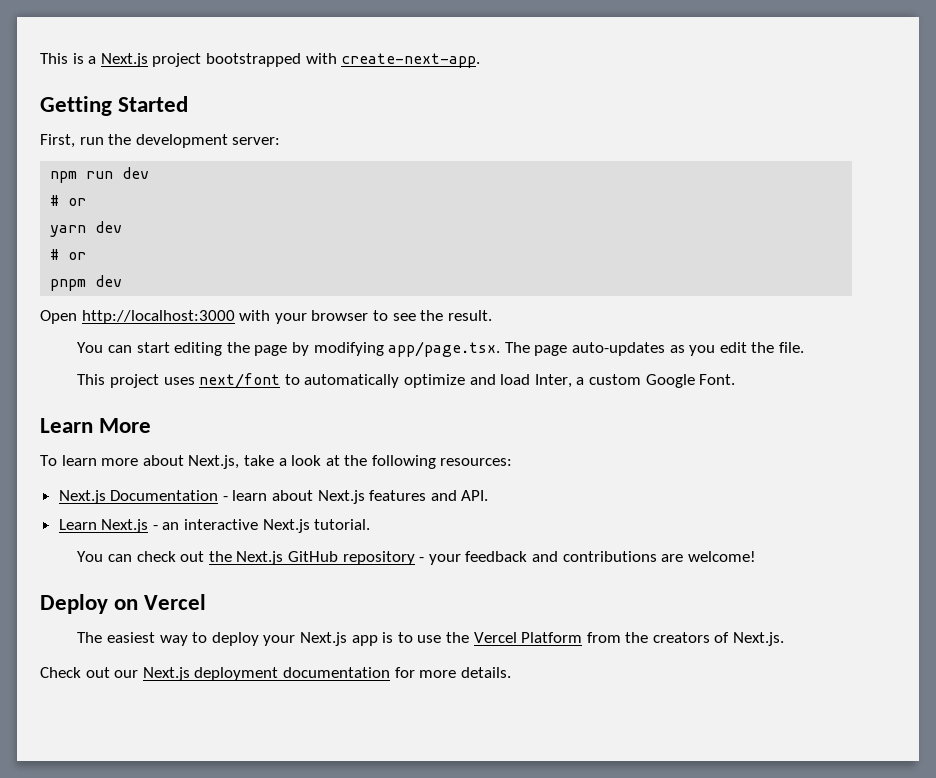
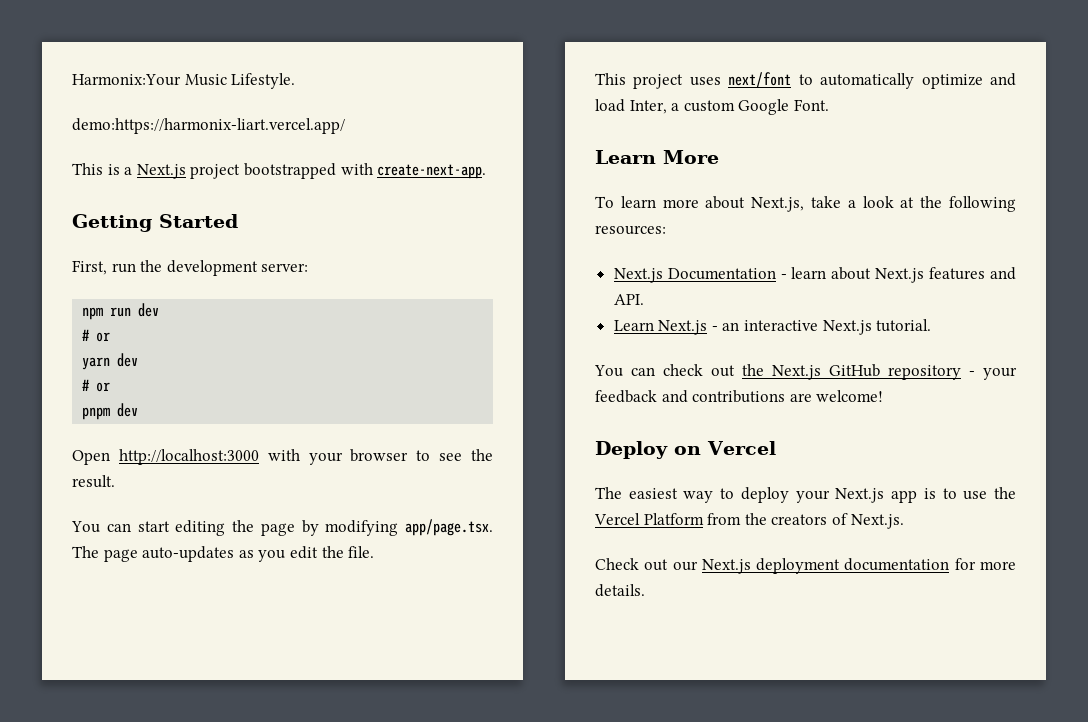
+ Harmonix:Your Music Lifestyle.
+ demo:https://harmonix-liart.vercel.app/

